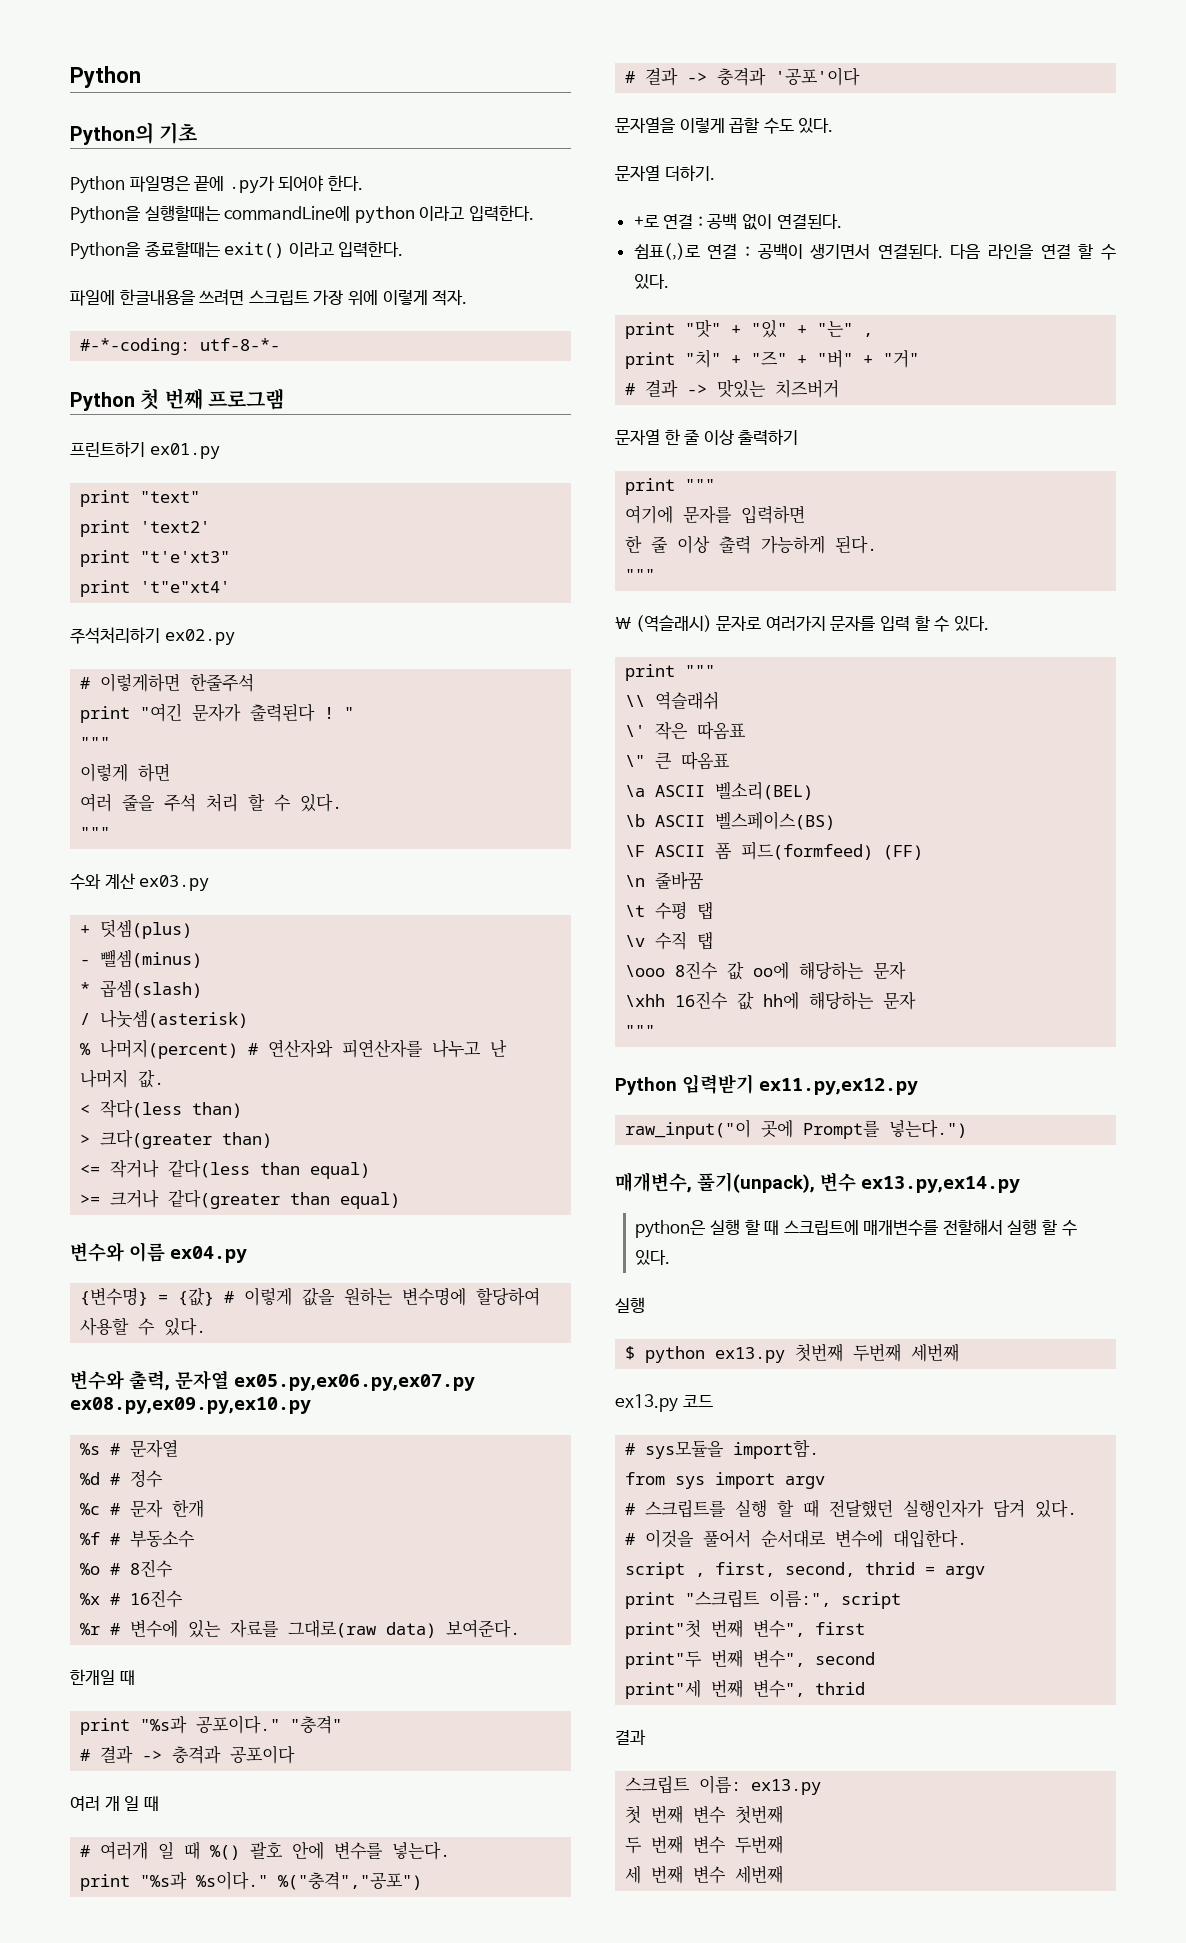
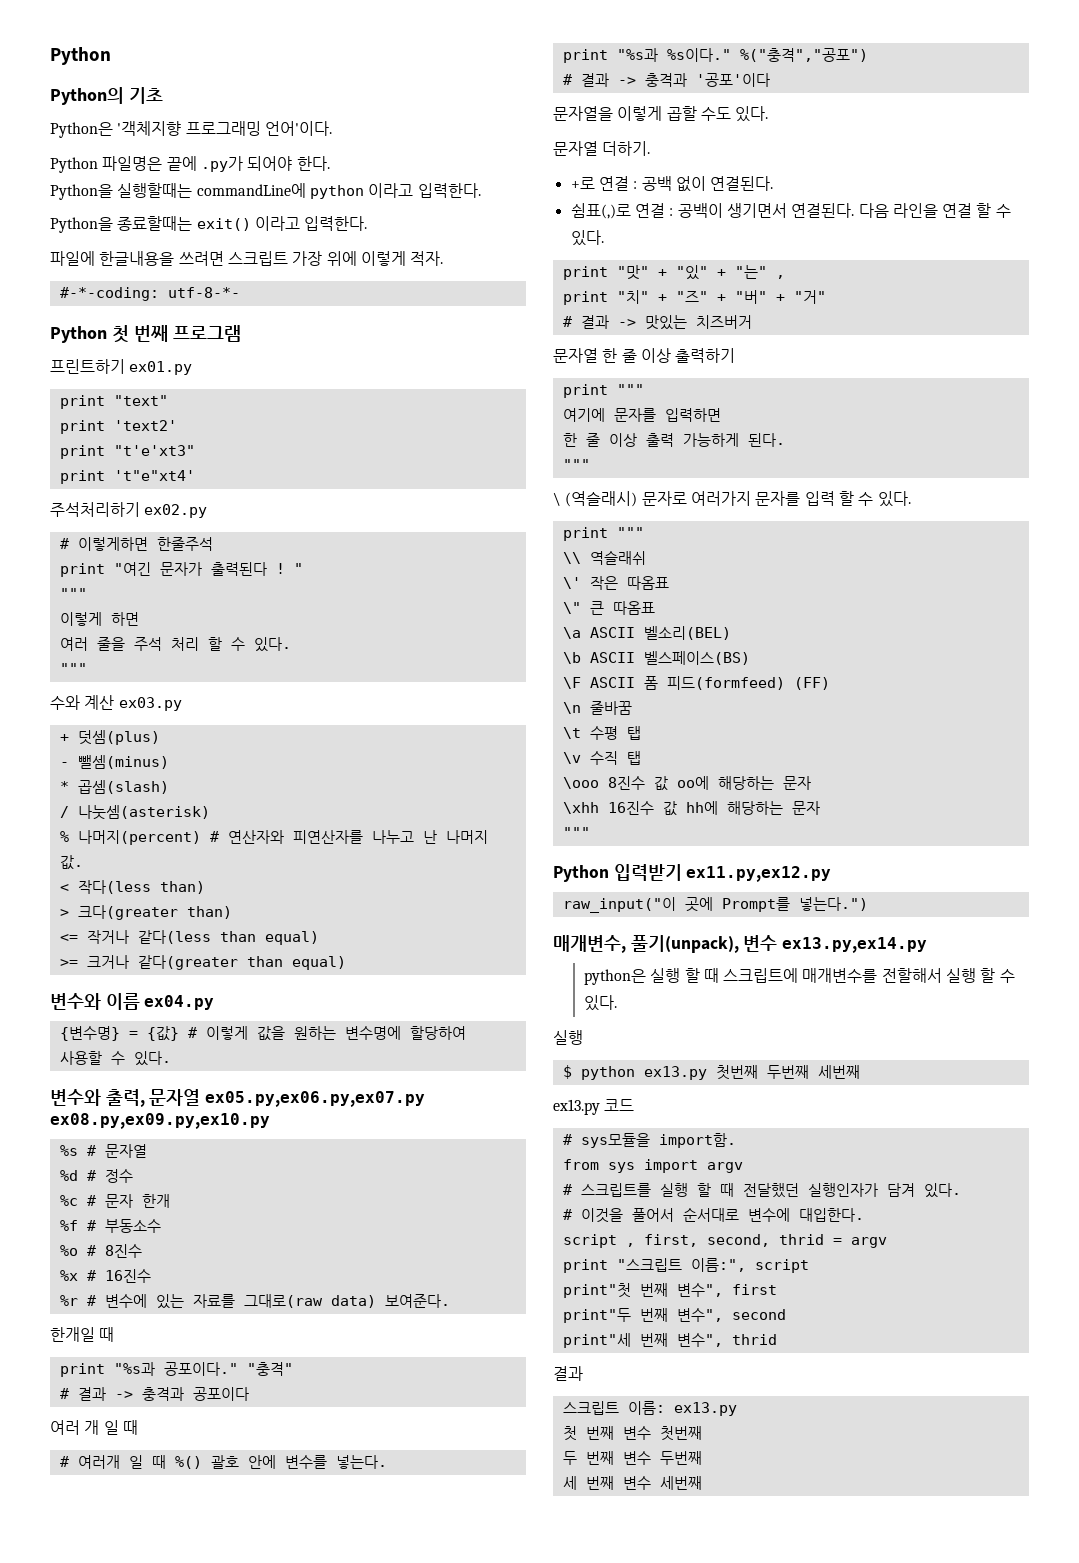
+ Python은 '객체지향 프로그래밍 언어'이다.

